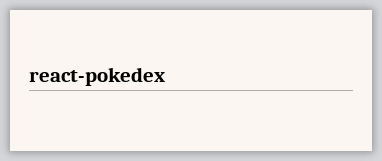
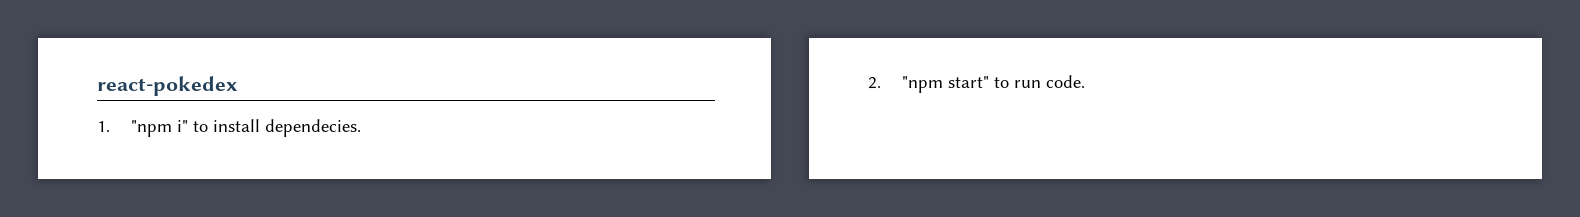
+ 1. "npm i" to install dependecies.
+ 2. "npm start" to run code.

